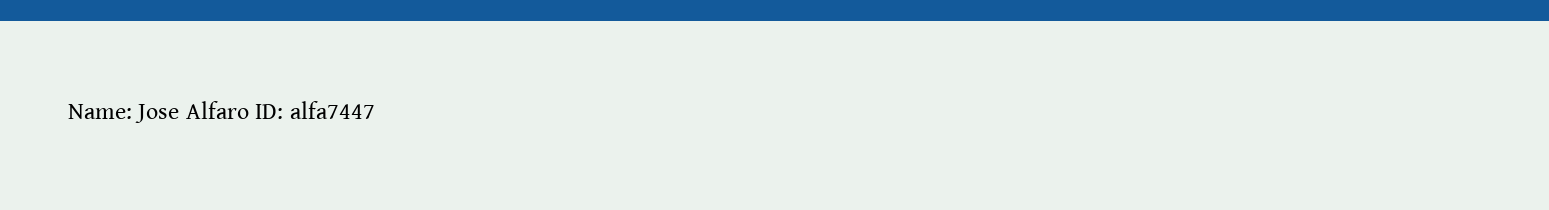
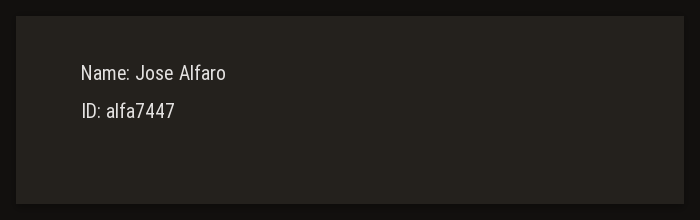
- Name: Jose Alfaro ID: alfa7447
+ Name: Jose Alfaro
+ ID: alfa7447

